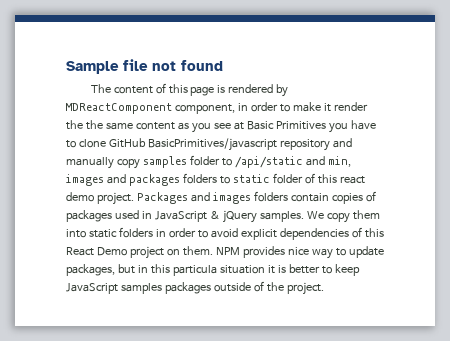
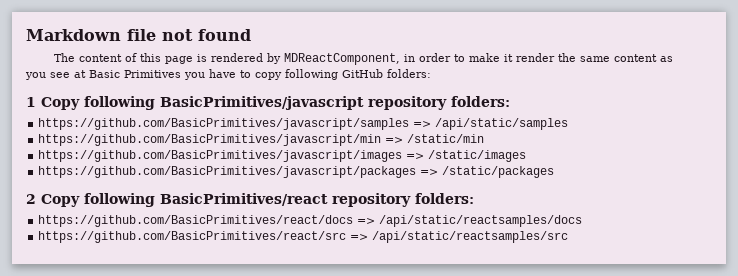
- Sample file not found
+ Markdown file not found
- The content of this page is rendered by MDReactComponent component, in order to make it render the the same content as you see at Basic Primitives you have to clone GitHub BasicPrimitives/javascript repository and manually copy samples folder to /api/static and min, images and packages folders to static folder of this react demo project. Packages and images folders contain copies of packages used in JavaScript & jQuery samples. We copy them into static folders in order to avoid explicit dependencies of this React Demo project on them. NPM provides nice way to update packages, but in this particula situation it is better to keep JavaScript samples packages outside of the project.
+ The content of this page is rendered by MDReactComponent, in order to make it render the same content as you see at Basic Primitives you have to copy following GitHub folders:
+ 1 Copy following BasicPrimitives/javascript repository folders:
+ https://github.com/BasicPrimitives/javascript/samples => /api/static/samples
+ https://github.com/BasicPrimitives/javascript/min => /static/min
+ https://github.com/BasicPrimitives/javascript/images => /static/images
+ https://github.com/BasicPrimitives/javascript/packages => /static/packages
+ 2 Copy following BasicPrimitives/react repository folders:
+ https://github.com/BasicPrimitives/react/docs => /api/static/reactsamples/docs
+ https://github.com/BasicPrimitives/react/src => /api/static/reactsamples/src

